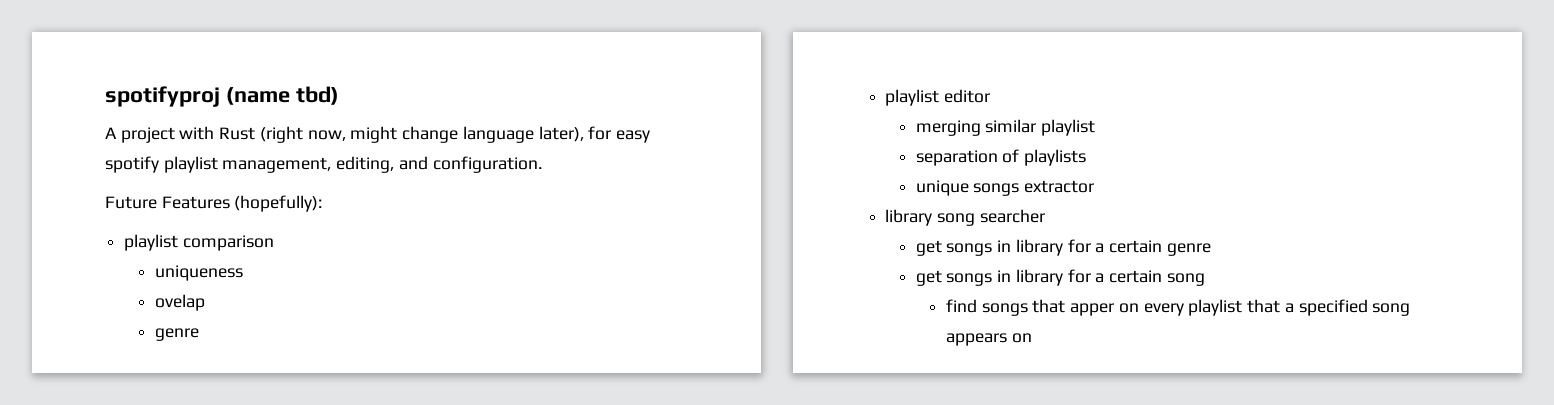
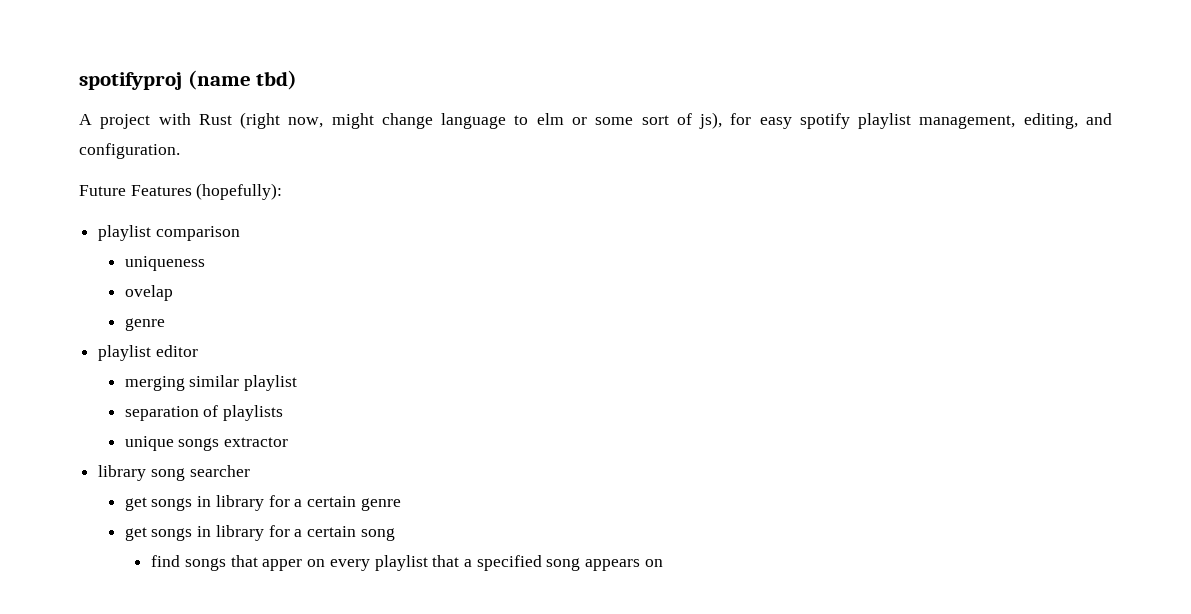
- A project with Rust (right now, might change language later), for easy spotify playlist management, editing, and configuration.
+ A project with Rust (right now, might change language to elm or some sort of js), for easy spotify playlist management, editing, and configuration.

